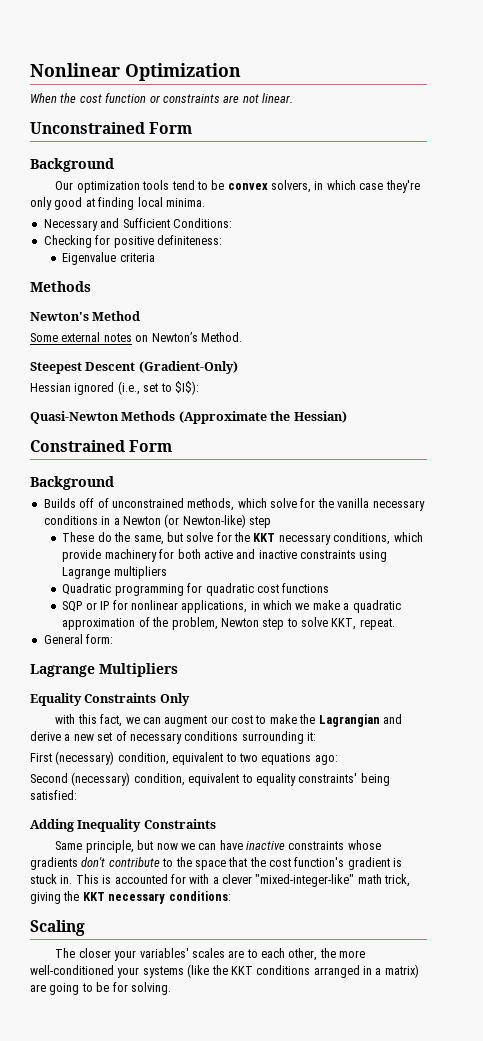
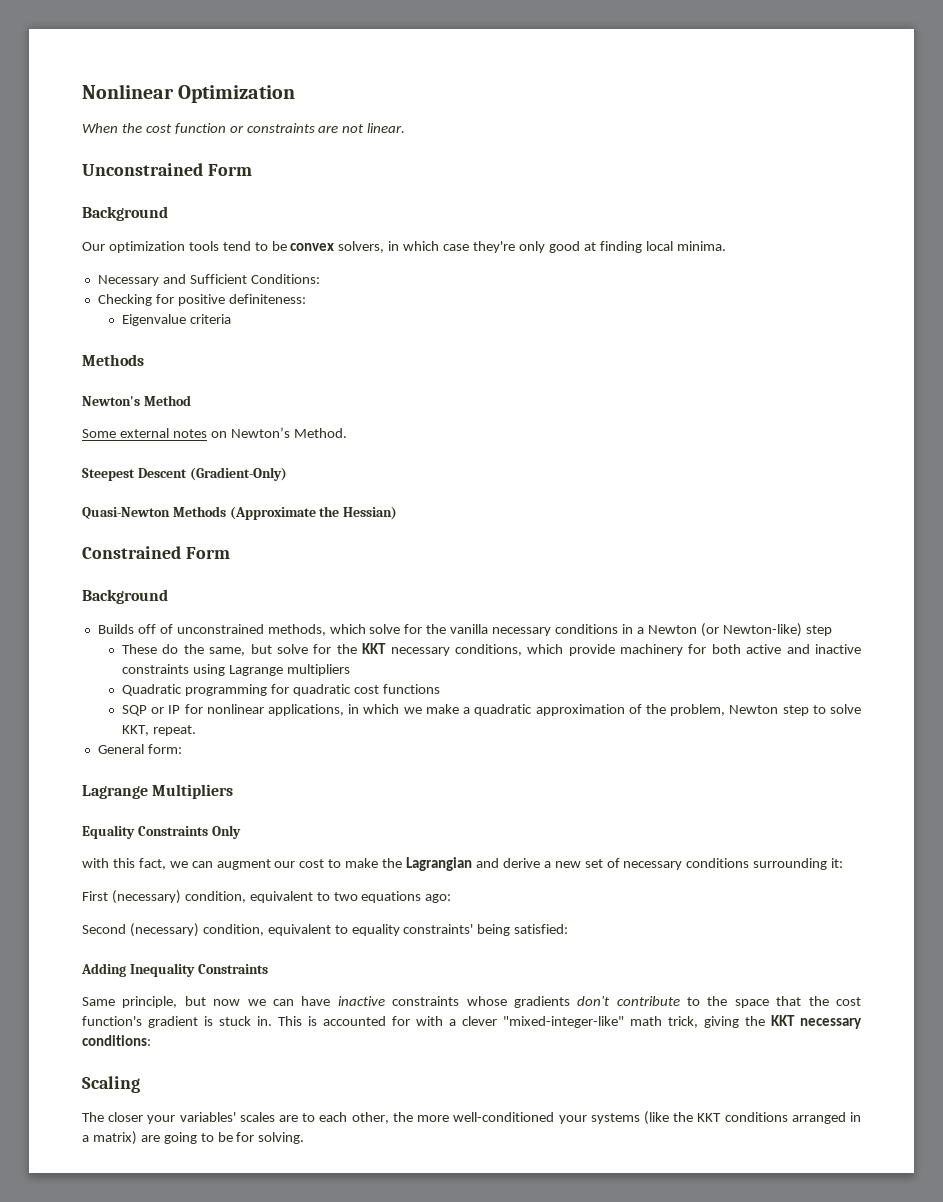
- Hessian ignored (i.e., set to $I$):

